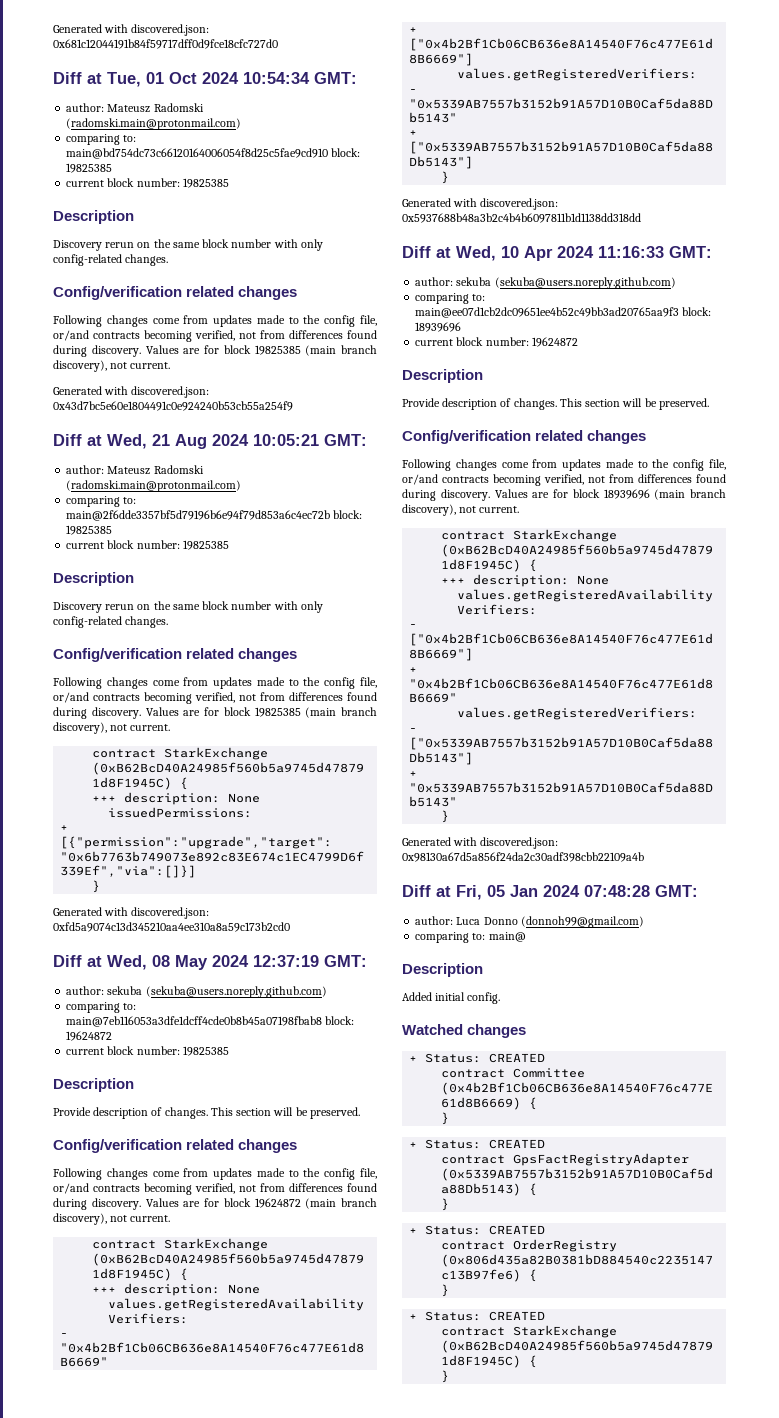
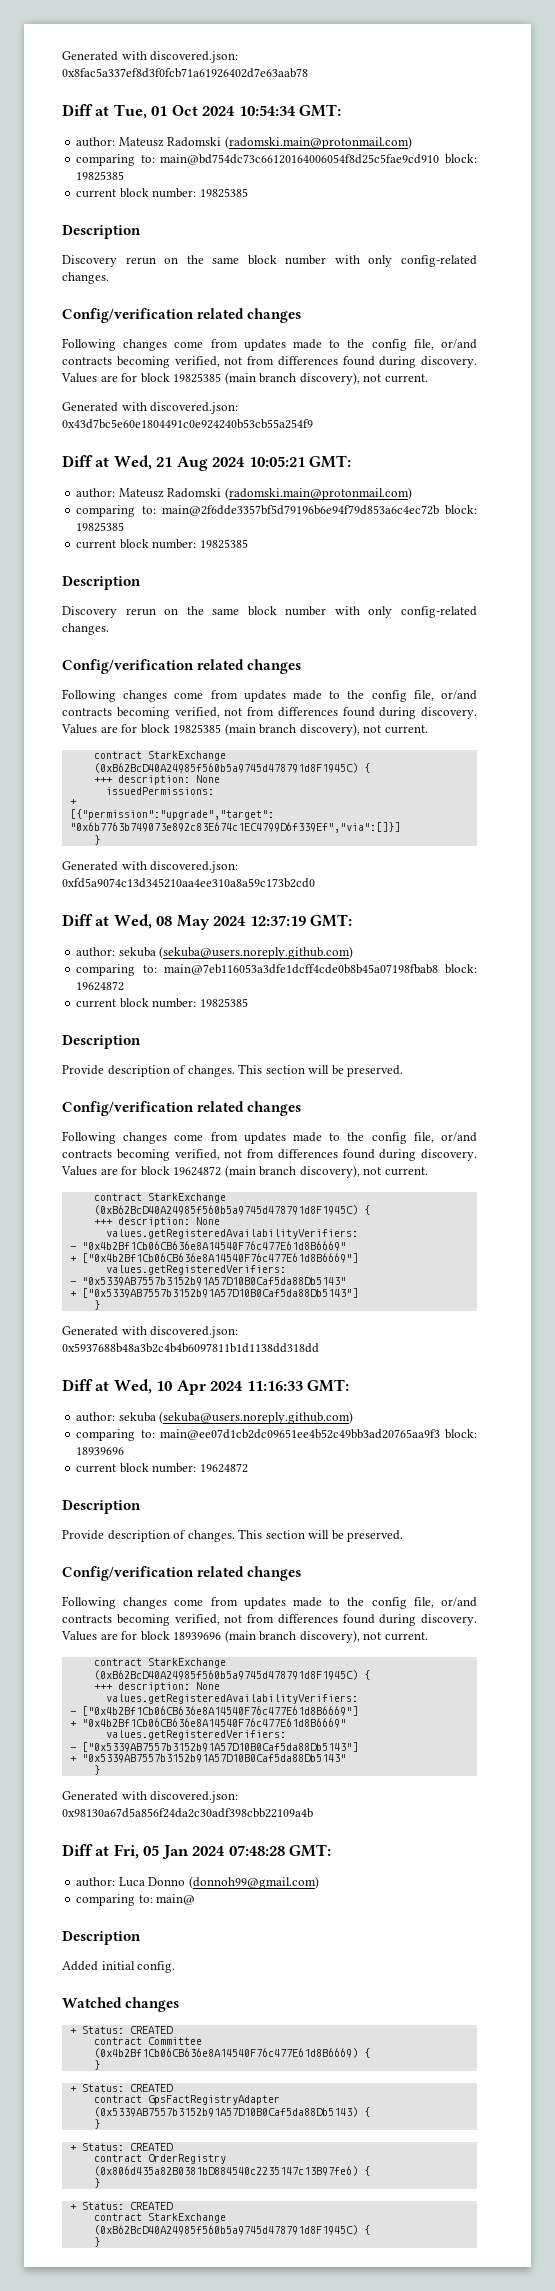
- Generated with discovered.json: 0x681c12044191b84f59717dff0d9fce18cfc727d0
+ Generated with discovered.json: 0x8fac5a337ef8d3f0fcb71a61926402d7e63aab78

